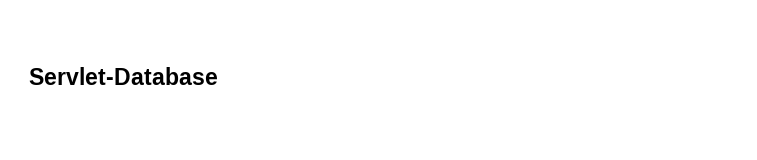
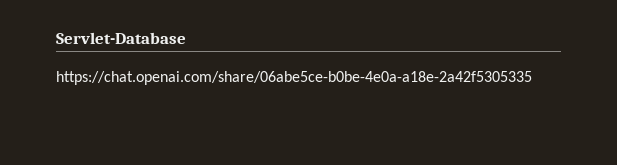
+ https://chat.openai.com/share/06abe5ce-b0be-4e0a-a18e-2a42f5305335

